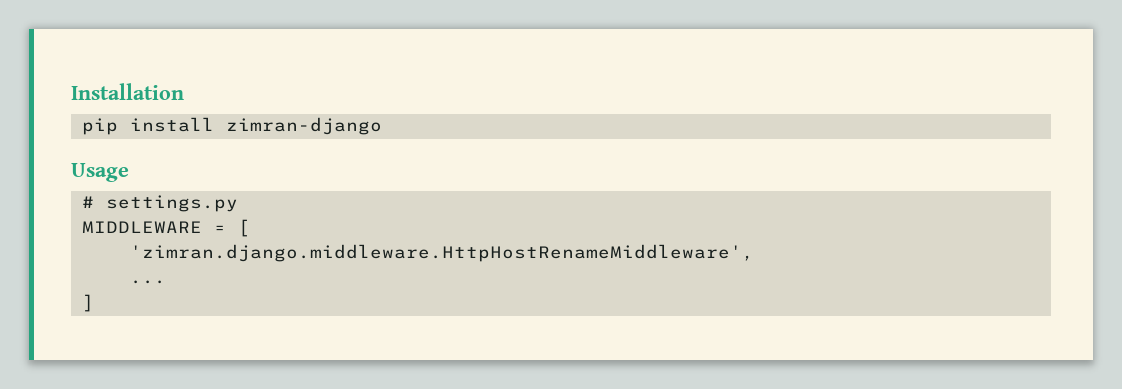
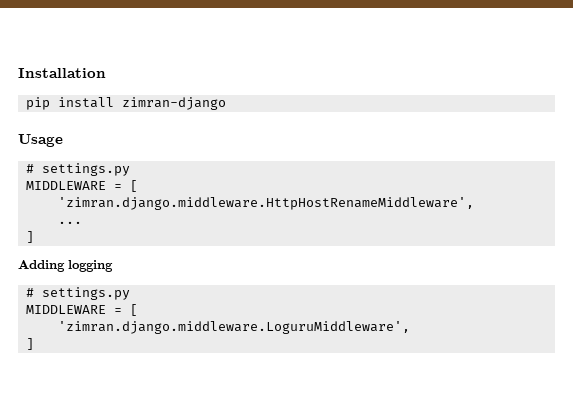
+ Adding logging
+ # settings.py
+ MIDDLEWARE = [
+ 'zimran.django.middleware.LoguruMiddleware',
+ ]

